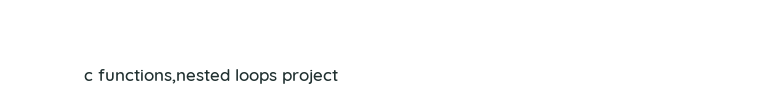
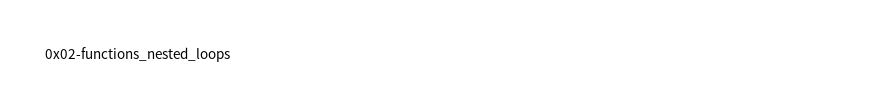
- c functions,nested loops project
+ 0x02-functions_nested_loops

